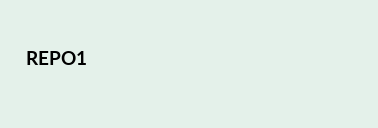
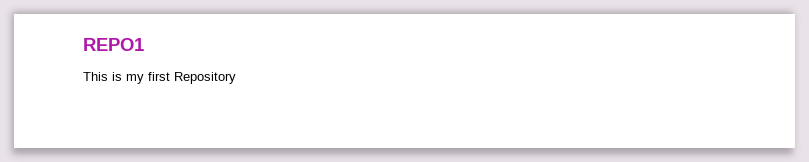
+ This is my first Repository

